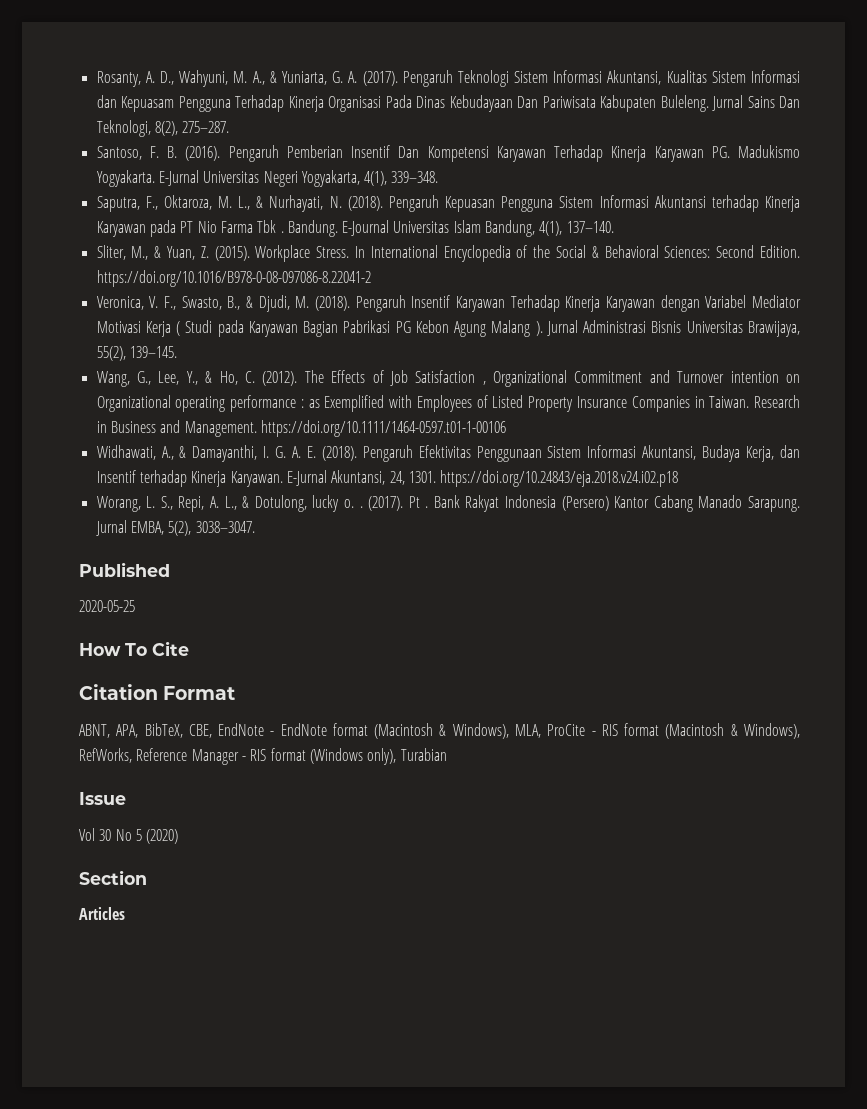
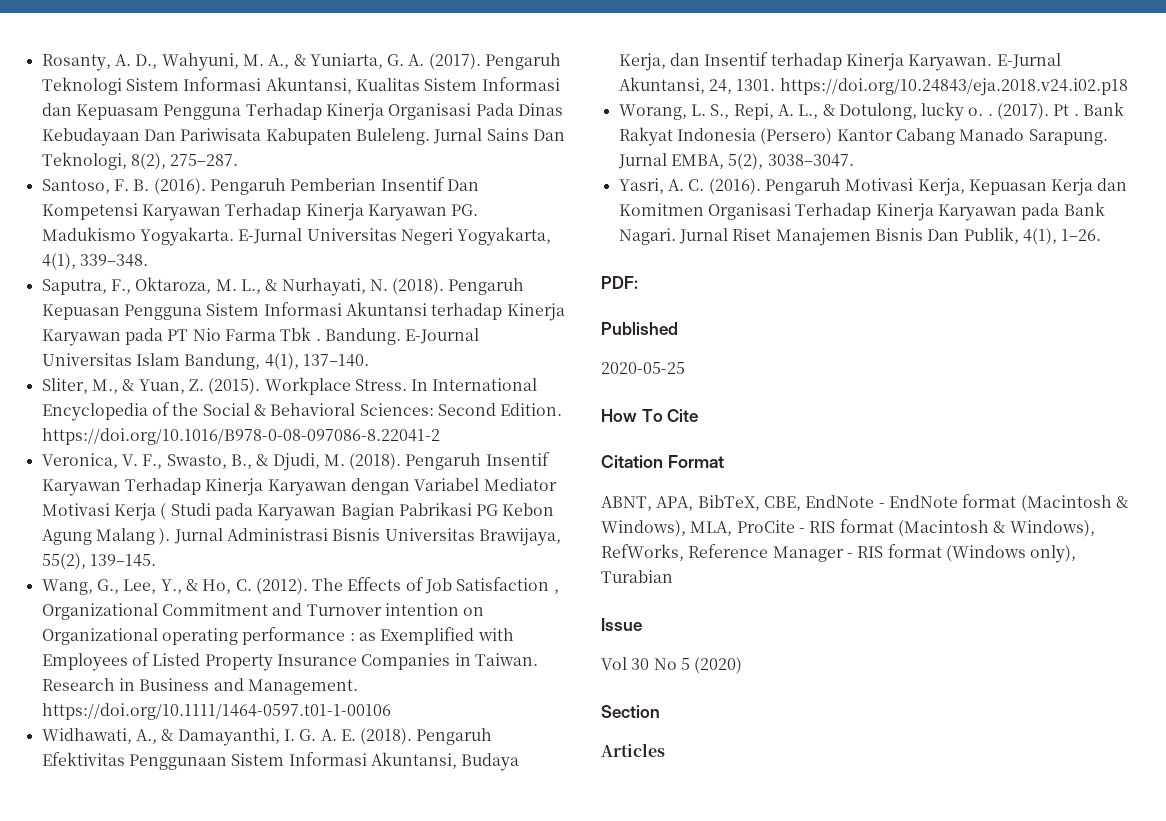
+ Yasri, A. C. (2016). Pengaruh Motivasi Kerja, Kepuasan Kerja dan Komitmen Organisasi Terhadap Kinerja Karyawan pada Bank Nagari. Jurnal Riset Manajemen Bisnis Dan Publik, 4(1), 1–26.
+ PDF:

